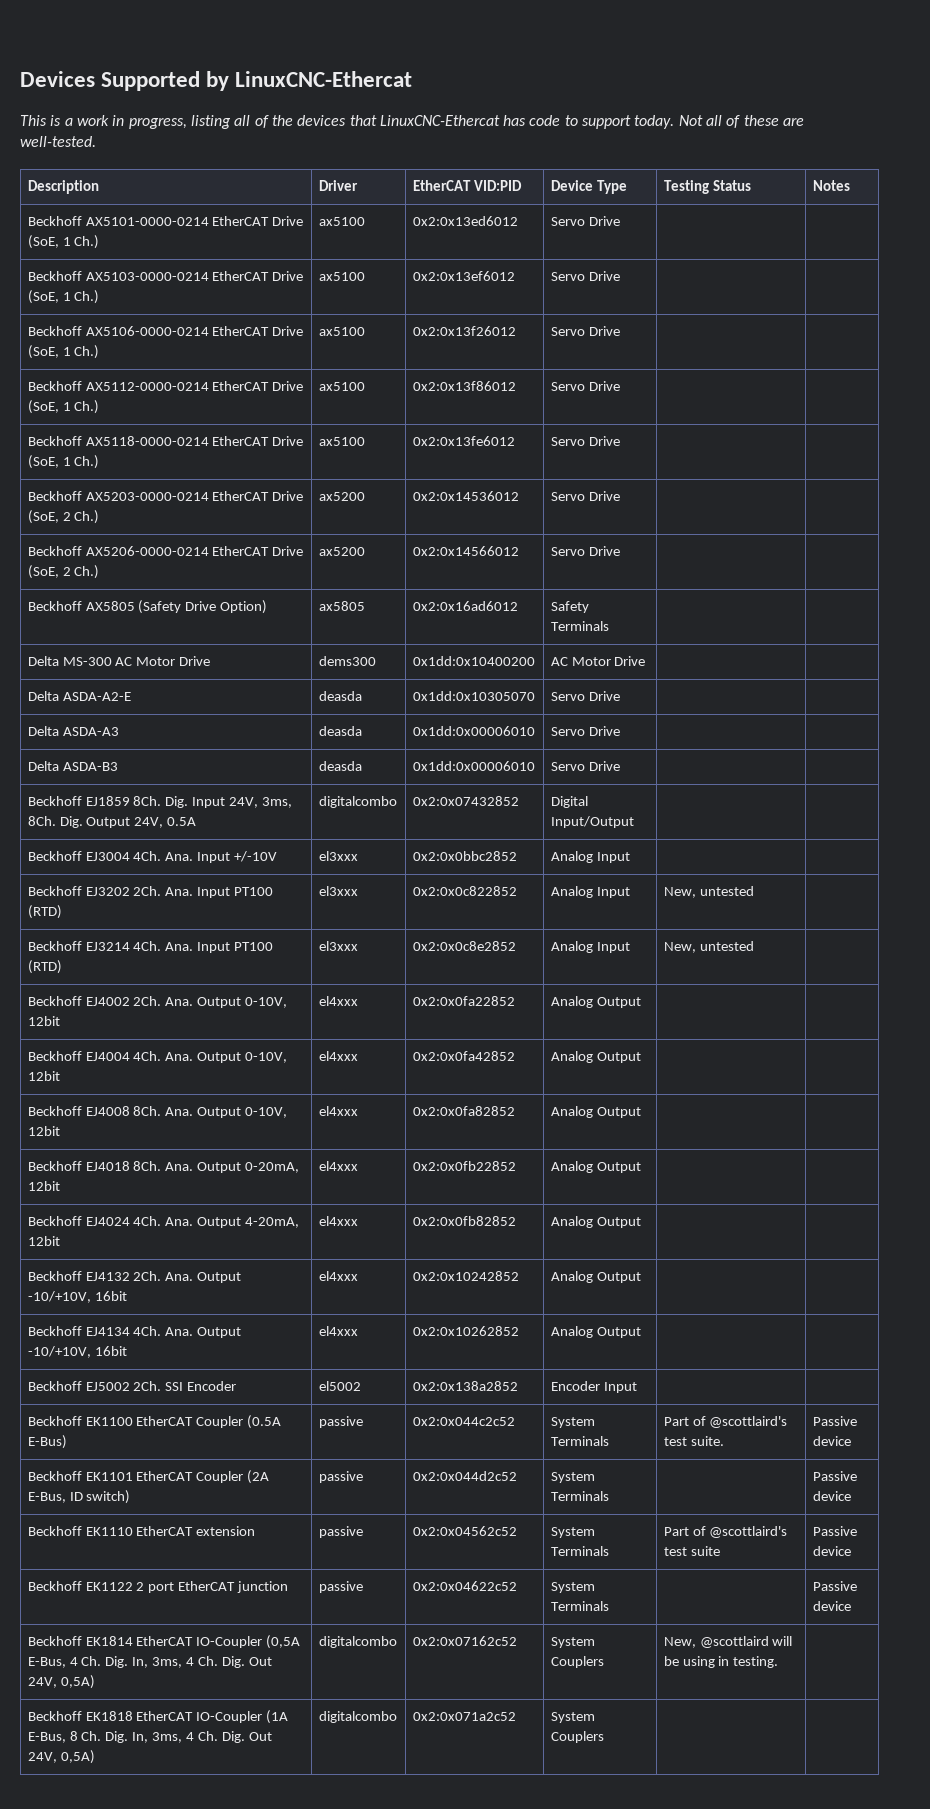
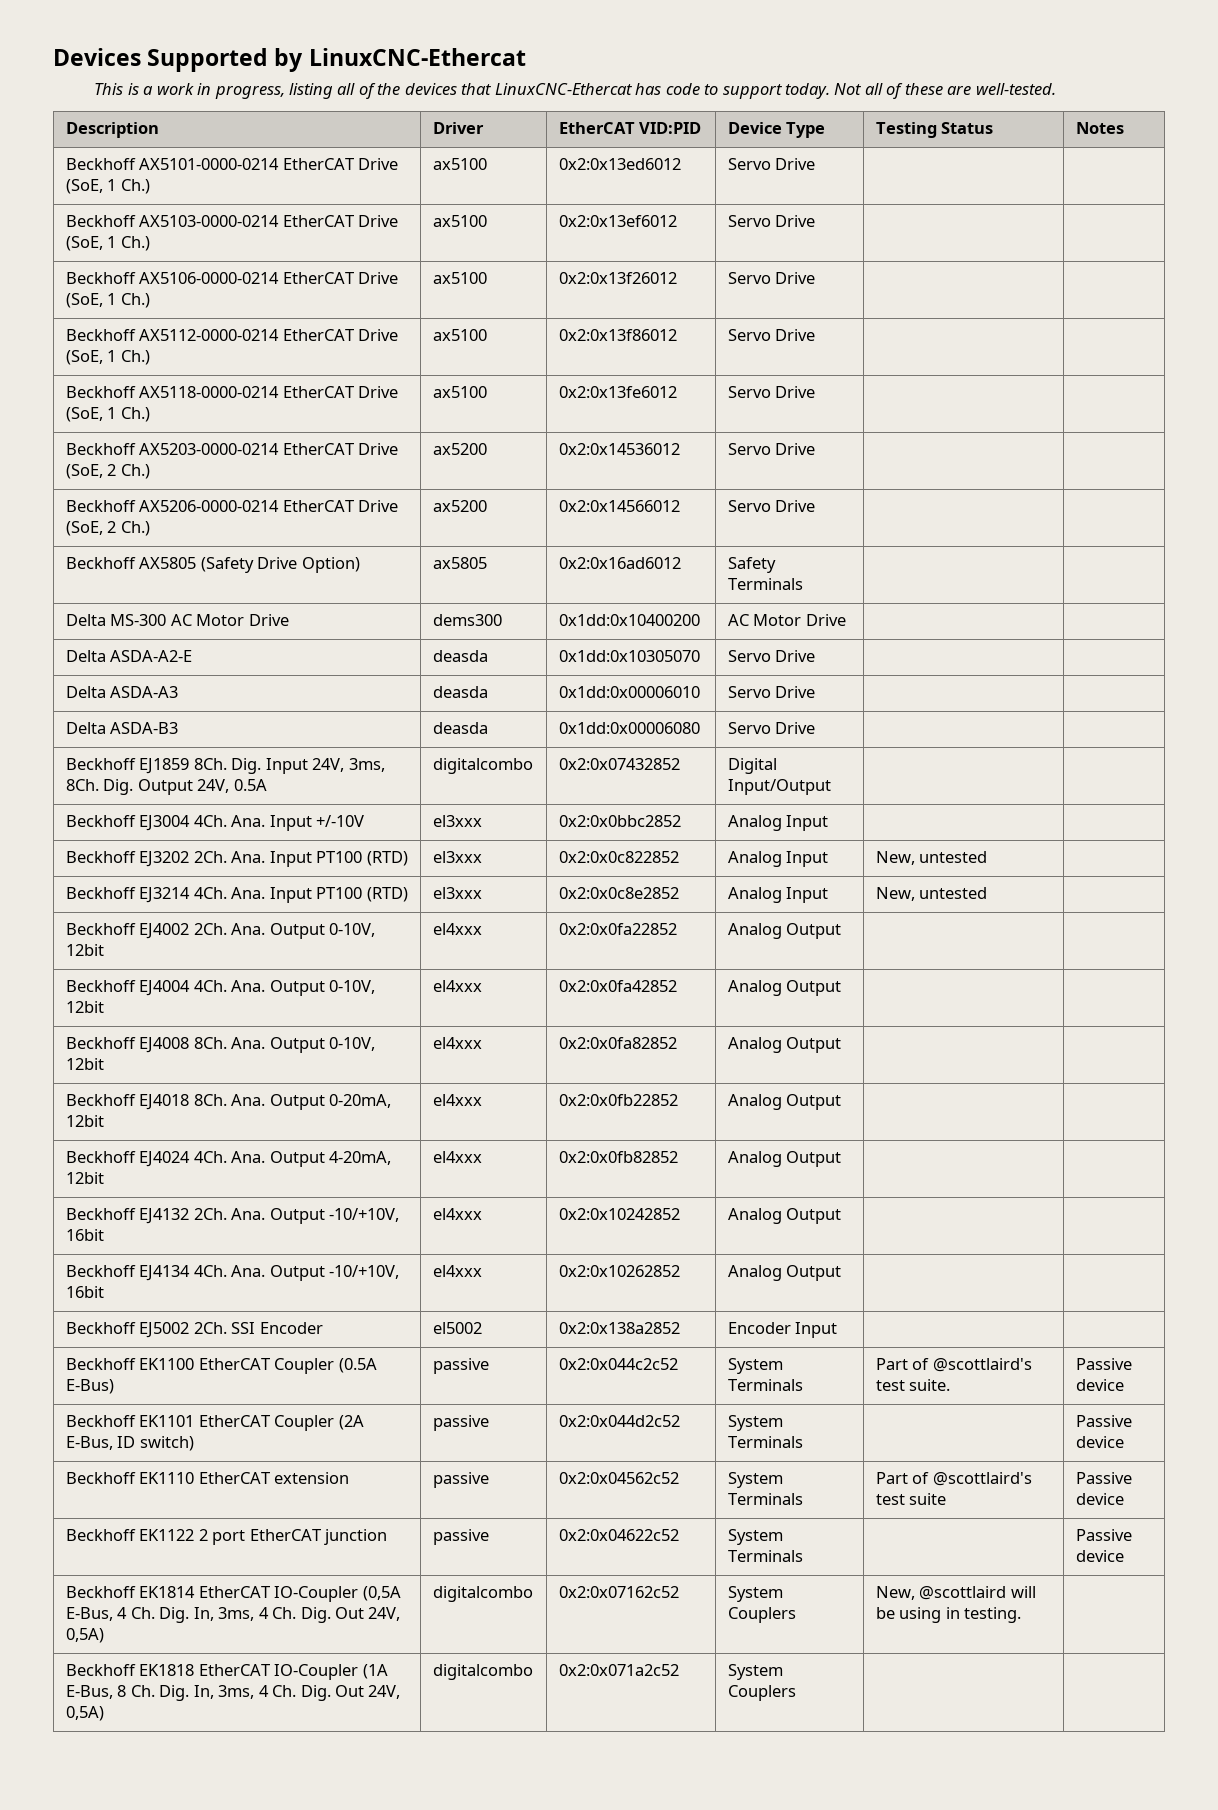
- Delta ASDA-B3 | deasda | 0x1dd:0x00006010 | Servo Drive | |
+ Delta ASDA-B3 | deasda | 0x1dd:0x00006080 | Servo Drive | |

